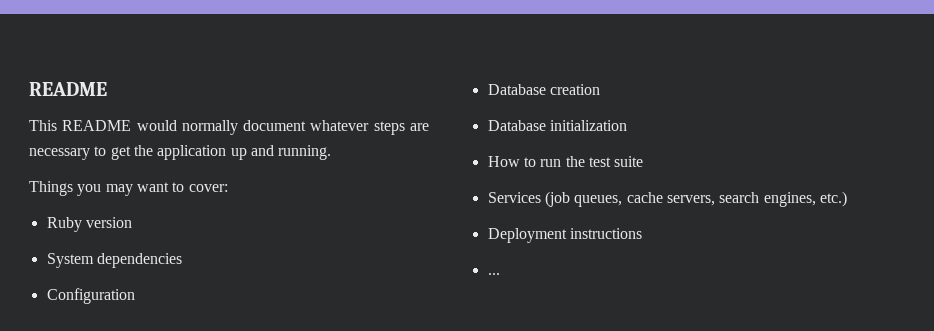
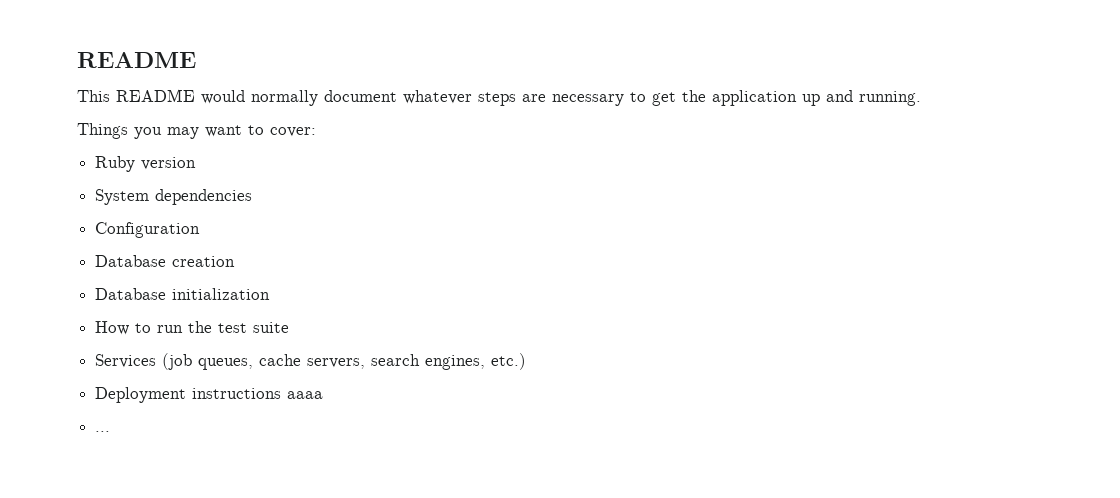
- Deployment instructions
+ Deployment instructions aaaa

